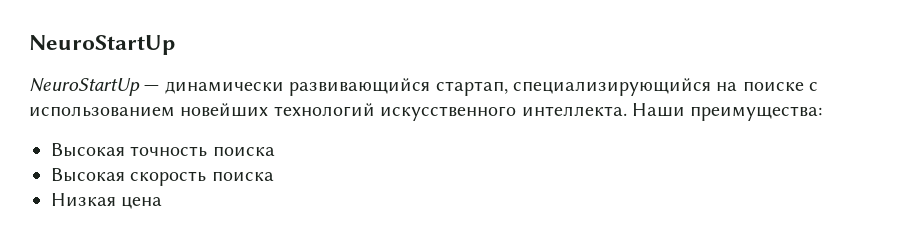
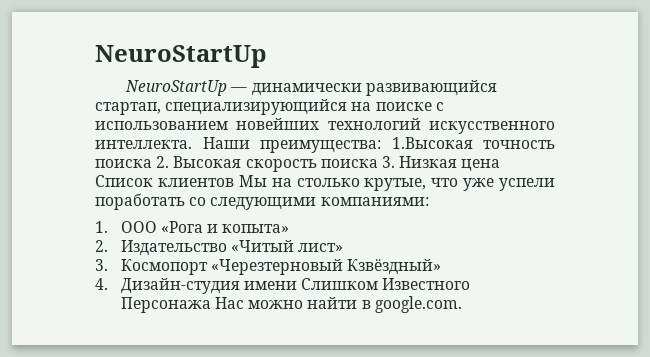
- Наши преимущества:
- Высокая точность поиска
- Высокая скорость поиска
- Низкая цена
+ Наши преимущества: 1.Высокая точность поиска 2. Высокая скорость поиска 3. Низкая цена Список клиентов Мы на столько крутые, что уже успели поработать со следующими компаниями:
+ 1. ООО «Рога и копыта»
+ 2. Издательство «Читый лист»
+ 3. Космопорт «Черезтерновый Кзвёздный»
+ 4. Дизайн-студия имени Слишком Известного Персонажа Нас можно найти в google.com.

